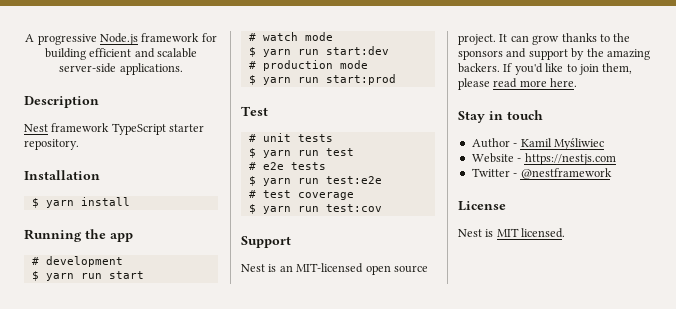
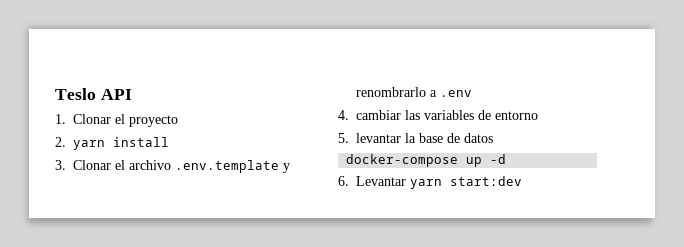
- A progressive Node.js framework for building efficient and scalable server-side applications.
- Description
- Nest framework TypeScript starter repository.
- Installation
- $ yarn install
- Running the app
- # development
- $ yarn run start
- # watch mode
- $ yarn run start:dev
- # production mode
- $ yarn run start:prod
- Test
- # unit tests
- $ yarn run test
- # e2e tests
- $ yarn run test:e2e
- # test coverage
- $ yarn run test:cov
- Support
- Nest is an MIT-licensed open source project. It can grow thanks to the sponsors and support by the amazing backers. If you'd like to join them, please read more here.
- Stay in touch
- Author - Kamil Myśliwiec
- Website - https://nestjs.com
- Twitter - @nestframework
- License
- Nest is MIT licensed.
+ Teslo API
+ 1. Clonar el proyecto
+ 2. yarn install
+ 3. Clonar el archivo .env.template y renombrarlo a .env
+ 4. cambiar las variables de entorno
+ 5. levantar la base de datos
+ docker-compose up -d
+ 6. Levantar yarn start:dev

